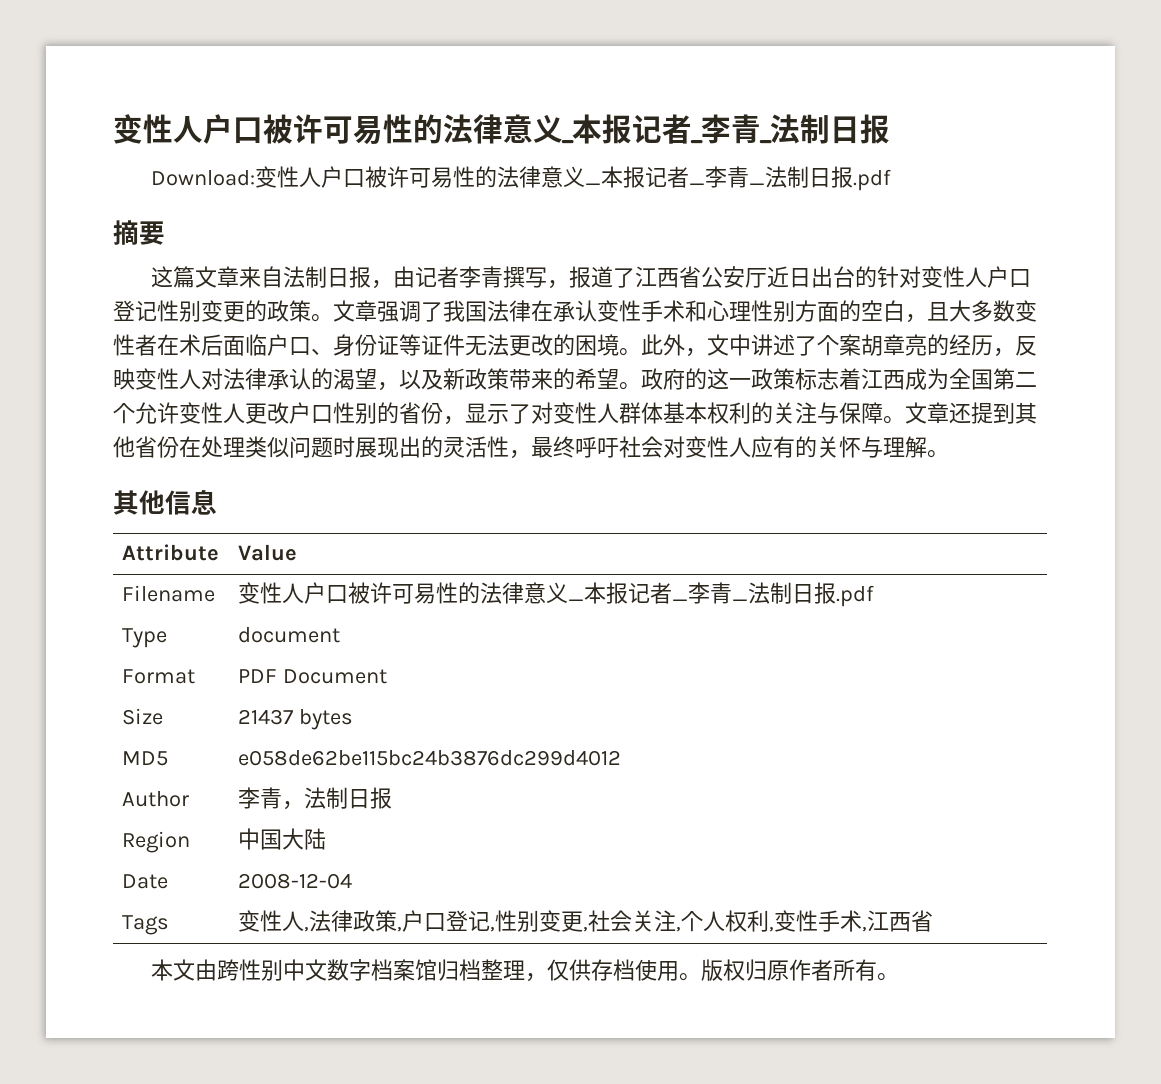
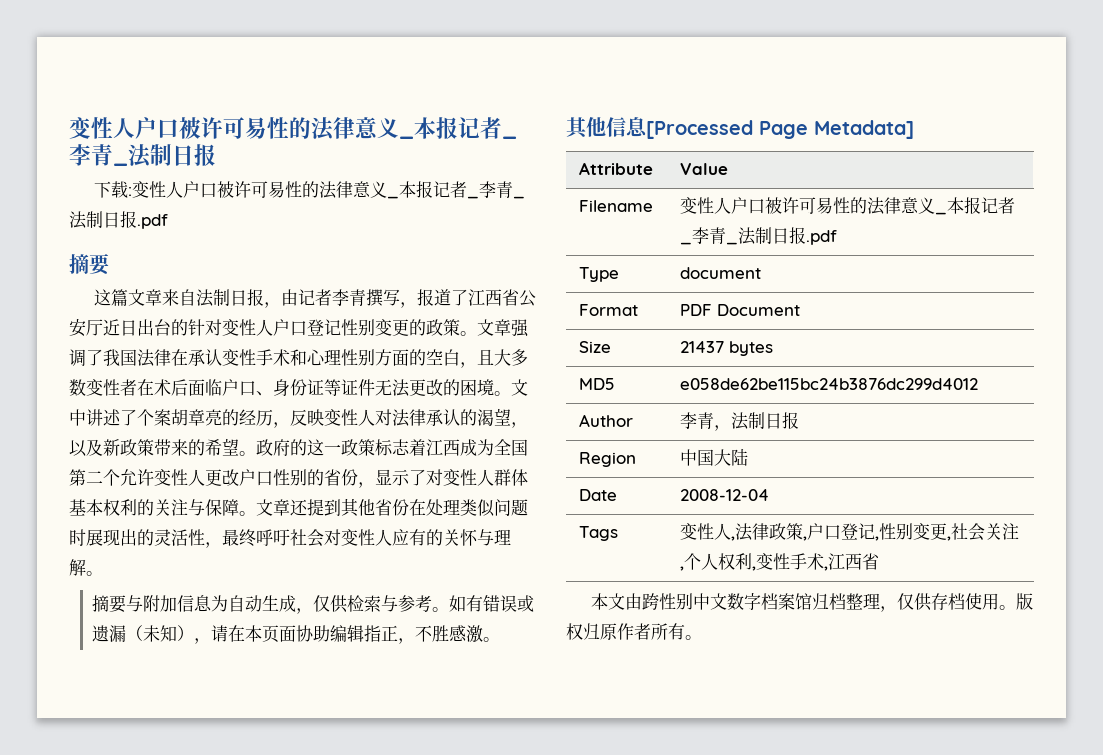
- Download:变性人户口被许可易性的法律意义_本报记者_李青_法制日报.pdf
+ 下载:变性人户口被许可易性的法律意义_本报记者_李青_法制日报.pdf
- 此外，文中讲述了个案胡章亮的经历，反映变性人对法律承认的渴望，以及新政策带来的希望。
+ 文中讲述了个案胡章亮的经历，反映变性人对法律承认的渴望，以及新政策带来的希望。
+ 摘要与附加信息为自动生成，仅供检索与参考。如有错误或遗漏（未知），请在本页面协助编辑指正，不胜感激。
- 其他信息
+ 其他信息[Processed Page Metadata]

